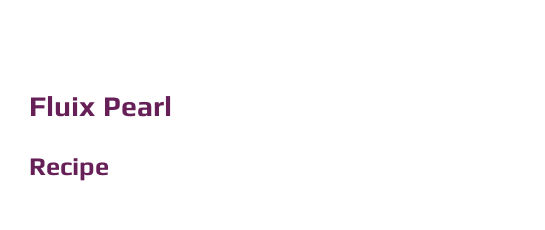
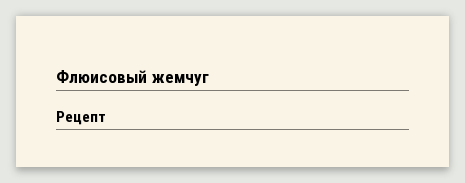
- Fluix Pearl
- Recipe
+ Флюисовый жемчуг
+ Рецепт

